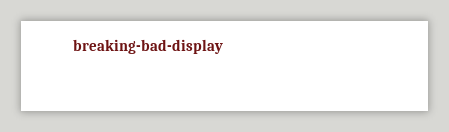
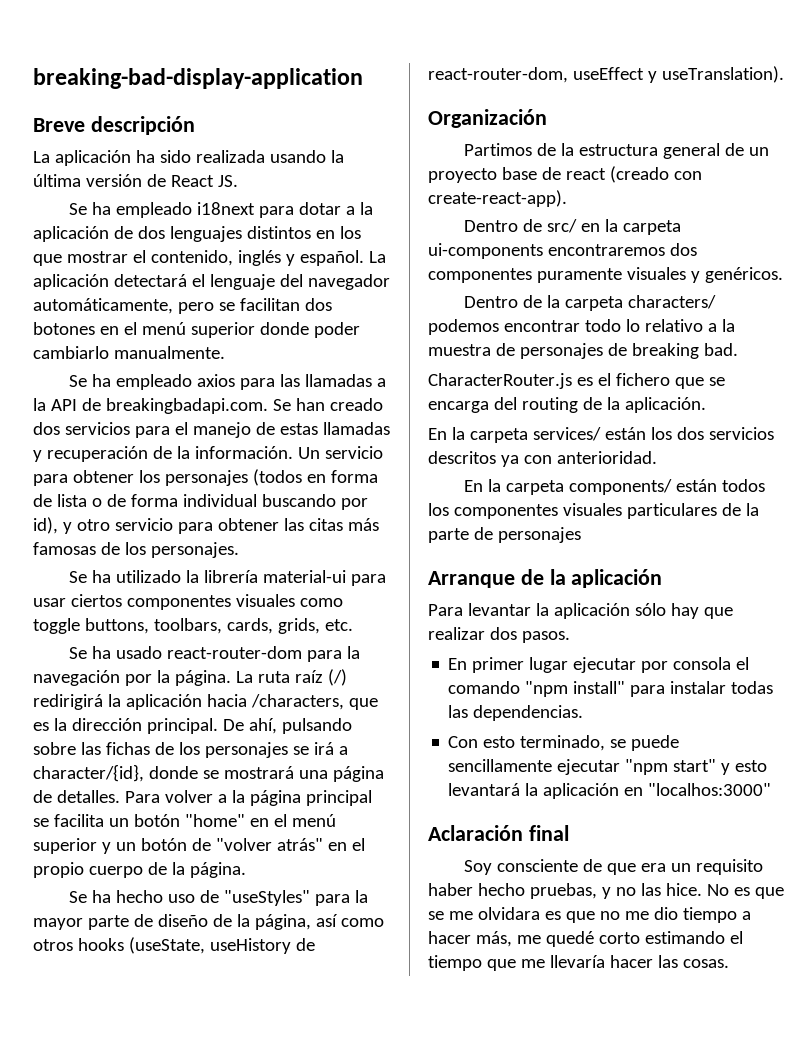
- breaking-bad-display
+ breaking-bad-display-application
+ Breve descripción
+ La aplicación ha sido realizada usando la última versión de React JS.
+ Se ha empleado i18next para dotar a la aplicación de dos lenguajes distintos en los que mostrar el contenido, inglés y español. La aplicación detectará el lenguaje del navegador automáticamente, pero se facilitan dos botones en el menú superior donde poder cambiarlo manualmente.
+ Se ha empleado axios para las llamadas a la API de breakingbadapi.com. Se han creado dos servicios para el manejo de estas llamadas y recuperación de la información. Un servicio para obtener los personajes (todos en forma de lista o de forma individual buscando por id), y otro servicio para obtener las citas más famosas de los personajes.
+ Se ha utilizado la librería material-ui para usar ciertos componentes visuales como toggle buttons, toolbars, cards, grids, etc.
+ Se ha usado react-router-dom para la navegación por la página. La ruta raíz (/) redirigirá la aplicación hacia /characters, que es la dirección principal. De ahí, pulsando sobre las fichas de los personajes se irá a character/{id}, donde se mostrará una página de detalles. Para volver a la página principal se facilita un botón "home" en el menú superior y un botón de "volver atrás" en el propio cuerpo de la página.
+ Se ha hecho uso de "useStyles" para la mayor parte de diseño de la página, así como otros hooks (useState, useHistory de react-router-dom, useEffect y useTranslation).
+ Organización
+ Partimos de la estructura general de un proyecto base de react (creado con create-react-app).
+ Dentro de src/ en la carpeta ui-components encontraremos dos componentes puramente visuales y genéricos.
+ Dentro de la carpeta characters/ podemos encontrar todo lo relativo a la muestra de personajes de breaking bad.
+ CharacterRouter.js es el fichero que se encarga del routing de la aplicación.
+ En la carpeta services/ están los dos servicios descritos ya con anterioridad.
+ En la carpeta components/ están todos los componentes visuales particulares de la parte de personajes
+ Arranque de la aplicación
+ Para levantar la aplicación sólo hay que realizar dos pasos.
+ En primer lugar ejecutar por consola el comando "npm install" para instalar todas las dependencias.
+ Con esto terminado, se puede sencillamente ejecutar "npm start" y esto levantará la aplicación en "localhos:3000"
+ Aclaración final
+ Soy consciente de que era un requisito haber hecho pruebas, y no las hice. No es que se me olvidara es que no me dio tiempo a hacer más, me quedé corto estimando el tiempo que me llevaría hacer las cosas.

